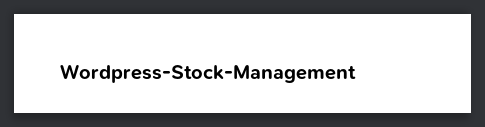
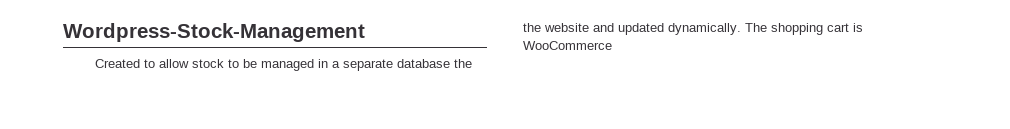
+ Created to allow stock to be managed in a separate database the the website and updated dynamically. The shopping cart is WooCommerce

